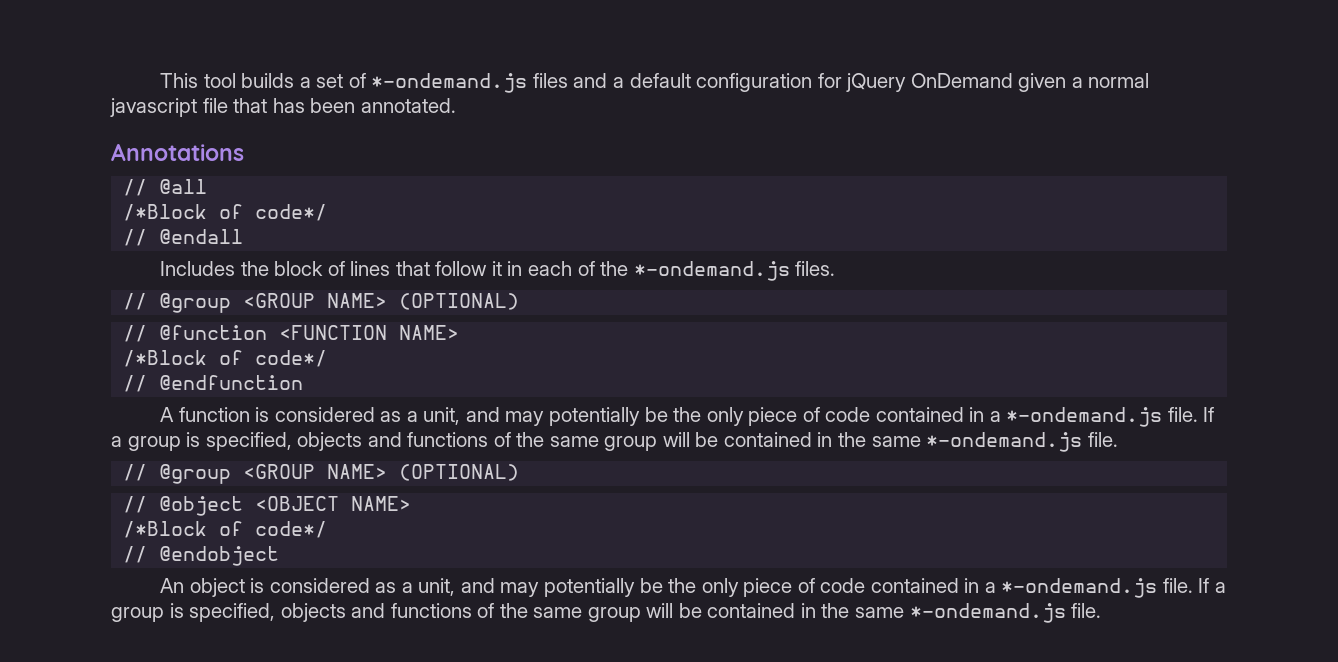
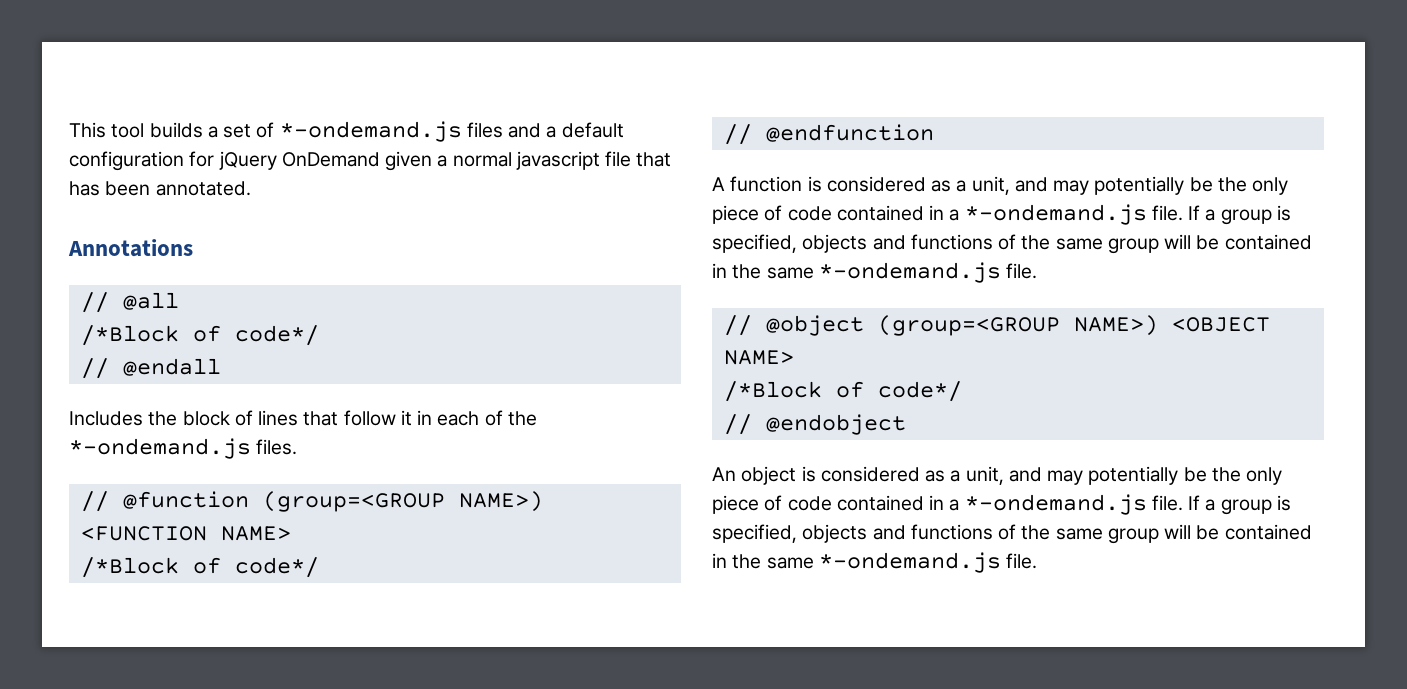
  Includes the block of lines that follow it in each of the *-ondemand.js files.
- // @group <GROUP NAME> (OPTIONAL)
- // @function <FUNCTION NAME>
+ // @function (group=<GROUP NAME>) <FUNCTION NAME>
  A function is considered as a unit, and may potentially be the only piece of code contained in a *-ondemand.js file. If a group is specified, objects and functions of the same group will be contained in the same *-ondemand.js file.
- // @group <GROUP NAME> (OPTIONAL)
- // @object <OBJECT NAME>
+ // @object (group=<GROUP NAME>) <OBJECT NAME>

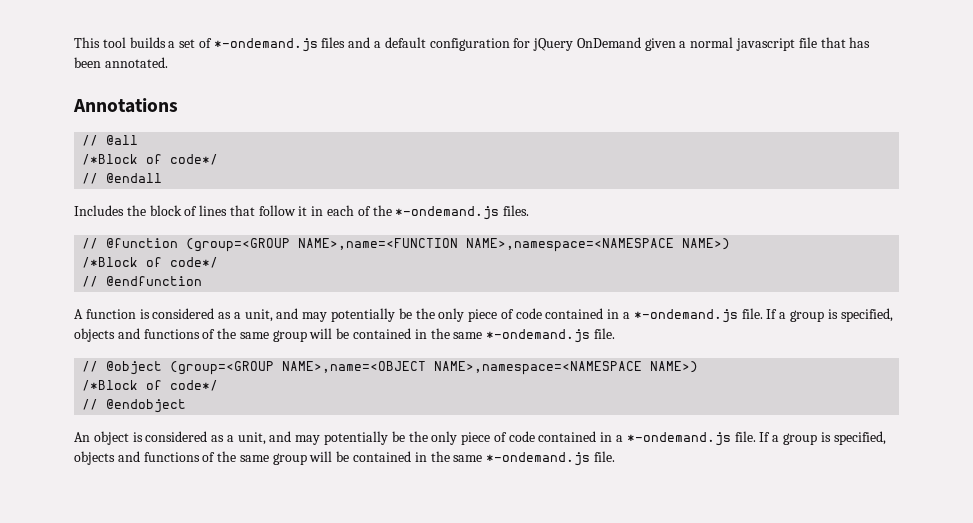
- // @function (group=<GROUP NAME>) <FUNCTION NAME>
+ // @function (group=<GROUP NAME>,name=<FUNCTION NAME>,namespace=<NAMESPACE NAME>)
- // @object (group=<GROUP NAME>) <OBJECT NAME>
+ // @object (group=<GROUP NAME>,name=<OBJECT NAME>,namespace=<NAMESPACE NAME>)

